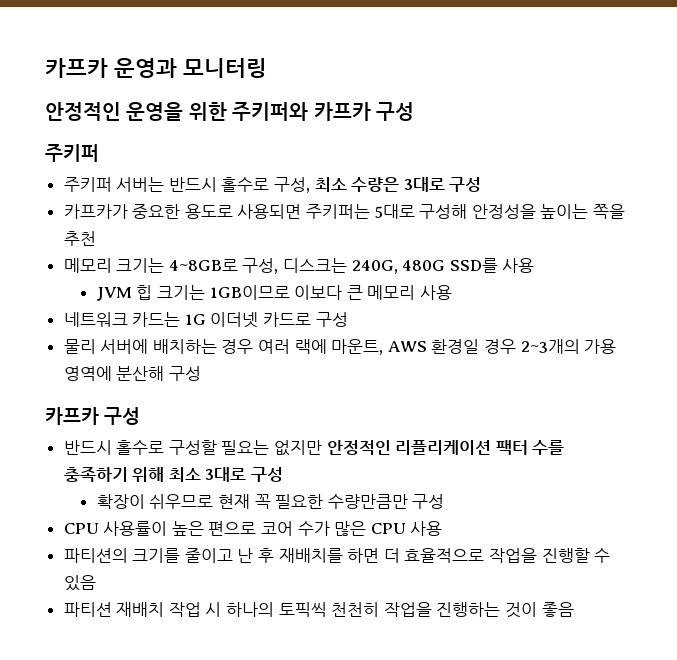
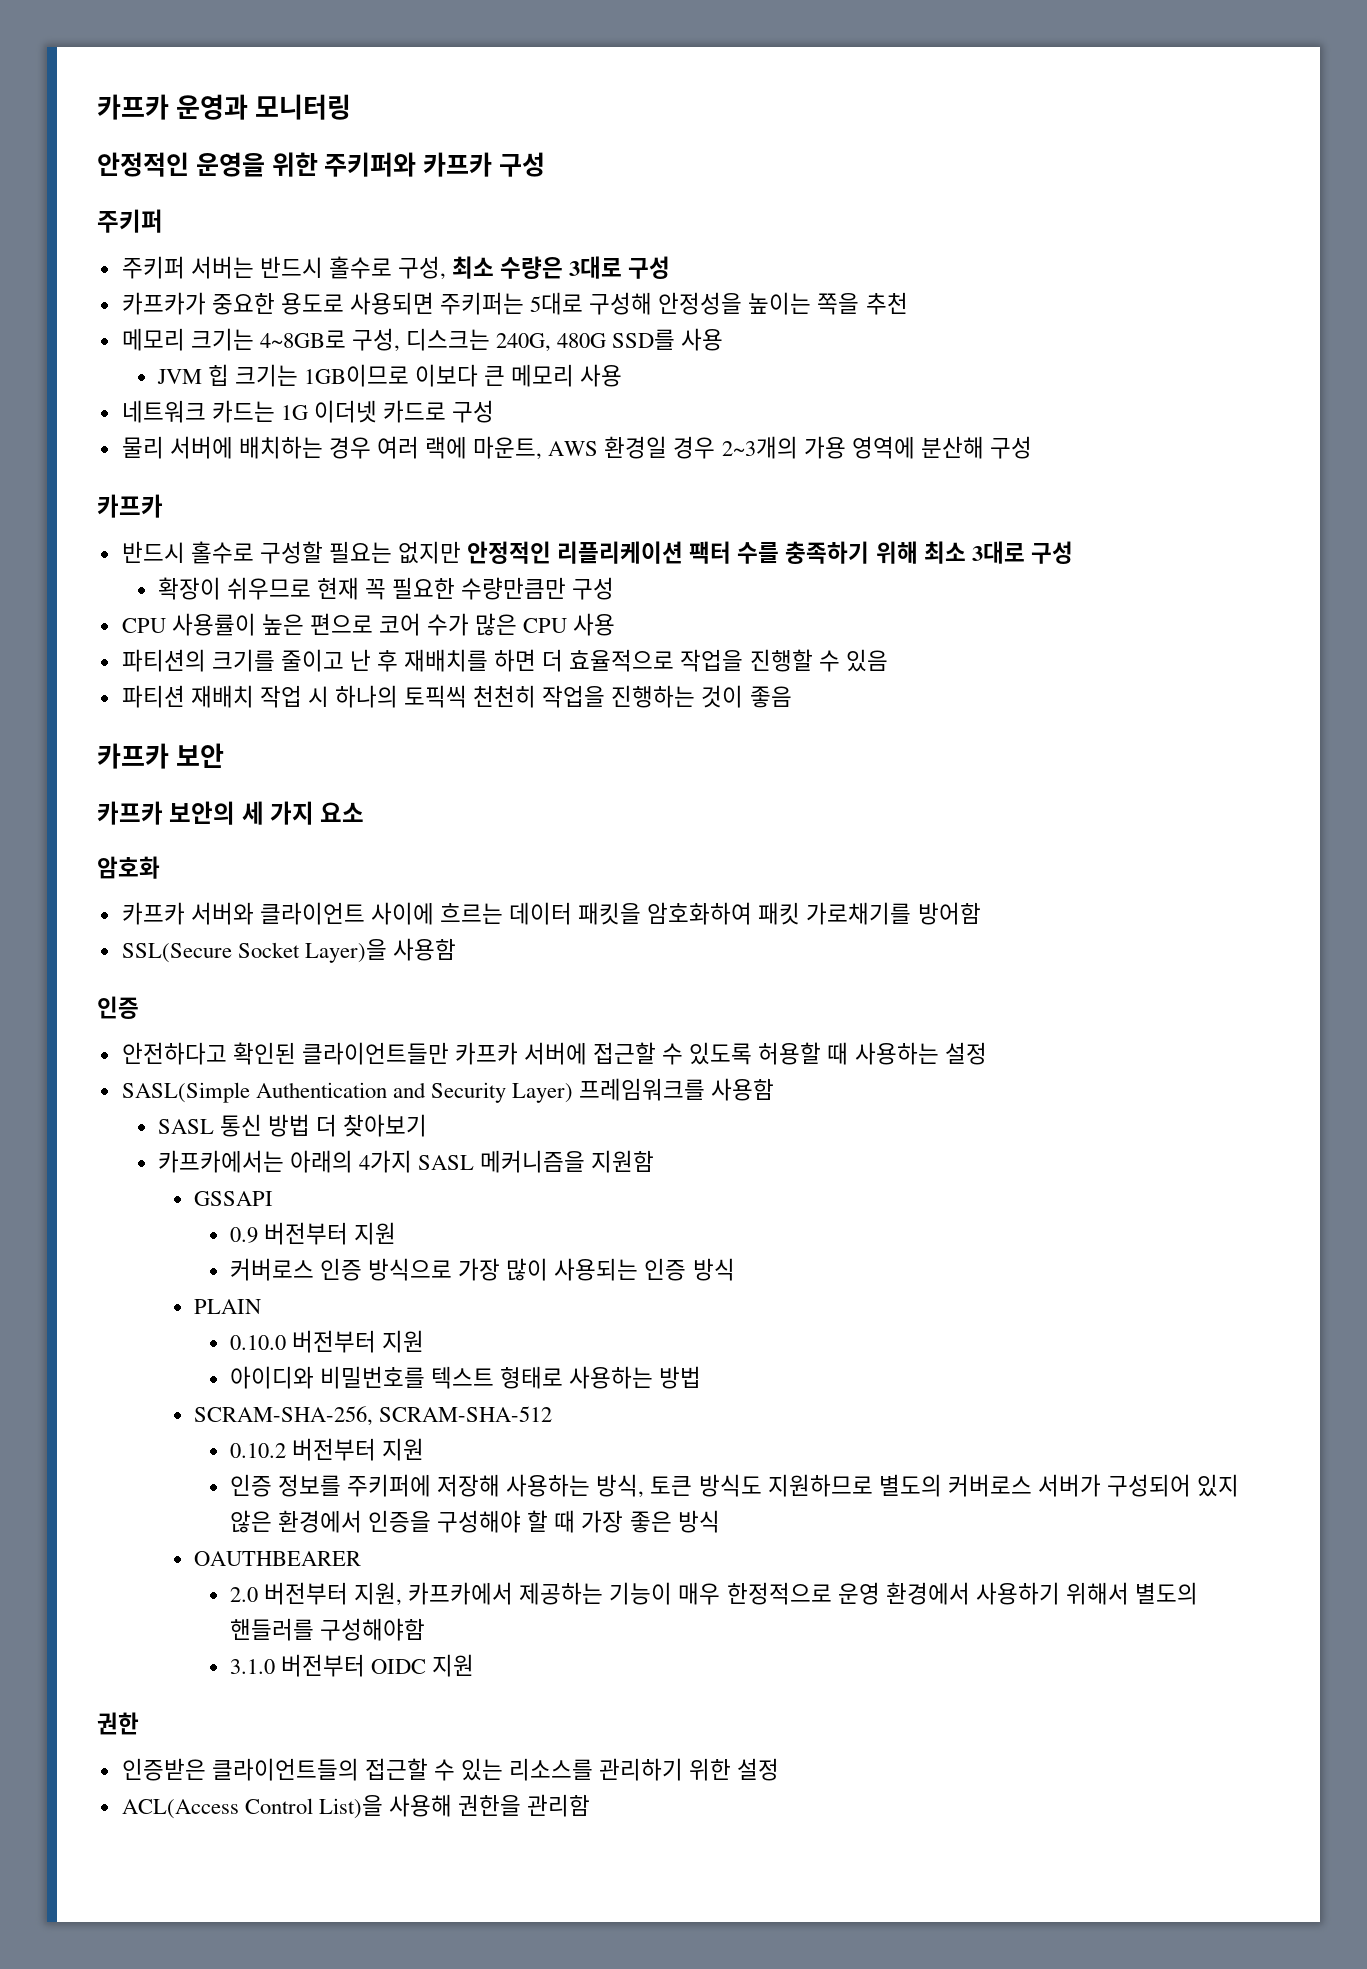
  물리 서버에 배치하는 경우 여러 랙에 마운트, AWS 환경일 경우 2~3개의 가용 영역에 분산해 구성
- 카프카 구성
+ 카프카
+ 카프카 보안
+ 카프카 보안의 세 가지 요소
+ 암호화
+ 카프카 서버와 클라이언트 사이에 흐르는 데이터 패킷을 암호화하여 패킷 가로채기를 방어함
+ SSL(Secure Socket Layer)을 사용함
+ 인증
+ 안전하다고 확인된 클라이언트들만 카프카 서버에 접근할 수 있도록 허용할 때 사용하는 설정
+ SASL(Simple Authentication and Security Layer) 프레임워크를 사용함
+ SASL 통신 방법 더 찾아보기
+ 카프카에서는 아래의 4가지 SASL 메커니즘을 지원함
+ GSSAPI
+ 0.9 버전부터 지원
+ 커버로스 인증 방식으로 가장 많이 사용되는 인증 방식
+ PLAIN
+ 0.10.0 버전부터 지원
+ 아이디와 비밀번호를 텍스트 형태로 사용하는 방법
+ SCRAM-SHA-256, SCRAM-SHA-512
+ 0.10.2 버전부터 지원
+ 인증 정보를 주키퍼에 저장해 사용하는 방식, 토큰 방식도 지원하므로 별도의 커버로스 서버가 구성되어 있지 않은 환경에서 인증을 구성해야 할 때 가장 좋은 방식
+ OAUTHBEARER
+ 2.0 버전부터 지원, 카프카에서 제공하는 기능이 매우 한정적으로 운영 환경에서 사용하기 위해서 별도의 핸들러를 구성해야함
+ 3.1.0 버전부터 OIDC 지원
+ 권한
+ 인증받은 클라이언트들의 접근할 수 있는 리소스를 관리하기 위한 설정
+ ACL(Access Control List)을 사용해 권한을 관리함

